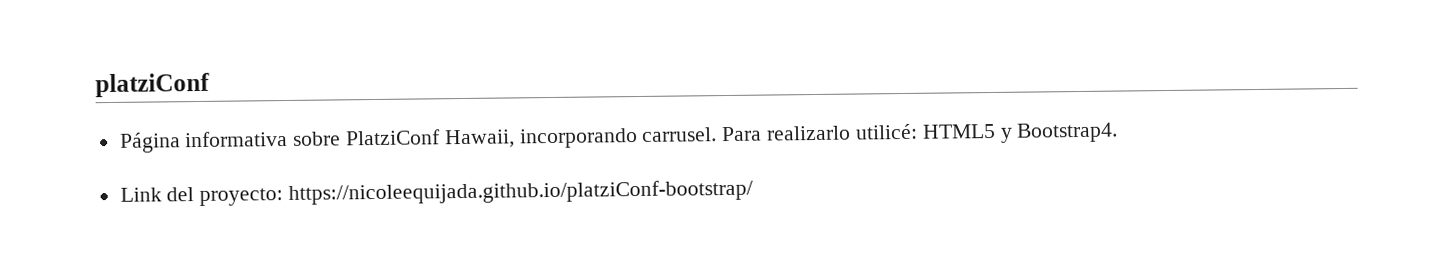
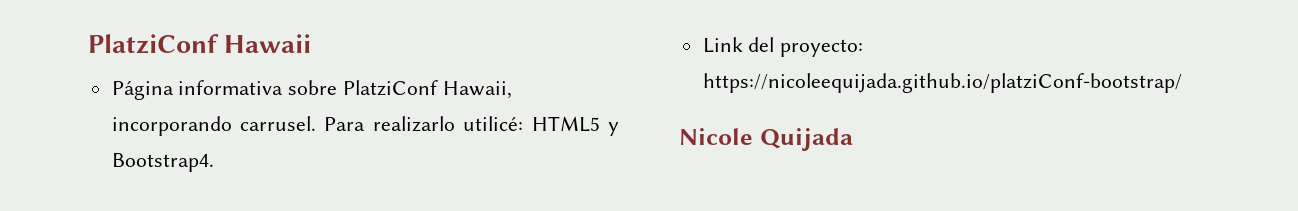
- platziConf
+ PlatziConf Hawaii
+ Nicole Quijada

